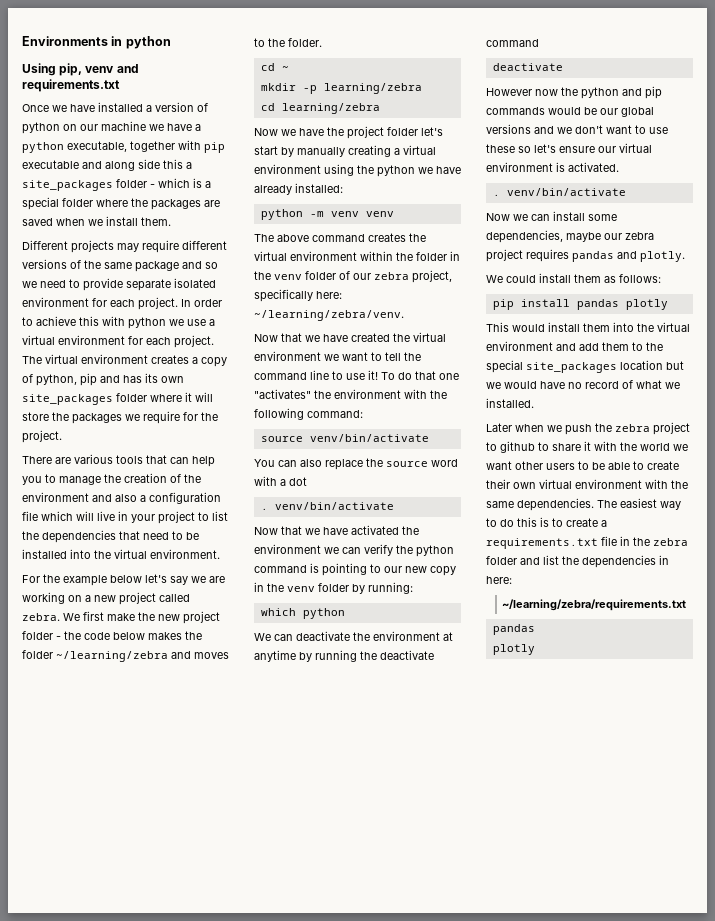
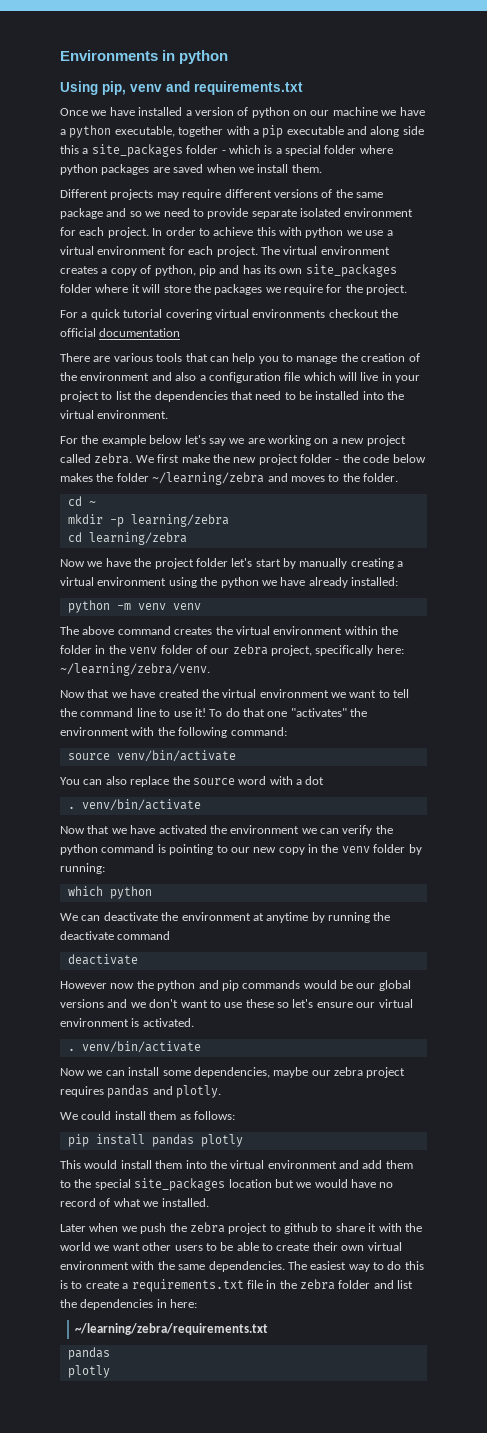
- Once we have installed a version of python on our machine we have a python executable, together with pip executable and along side this a site_packages folder - which is a special folder where the packages are saved when we install them.
+ Once we have installed a version of python on our machine we have a python executable, together with a pip executable and along side this a site_packages folder - which is a special folder where python packages are saved when we install them.
+ For a quick tutorial covering virtual environments checkout the official documentation

